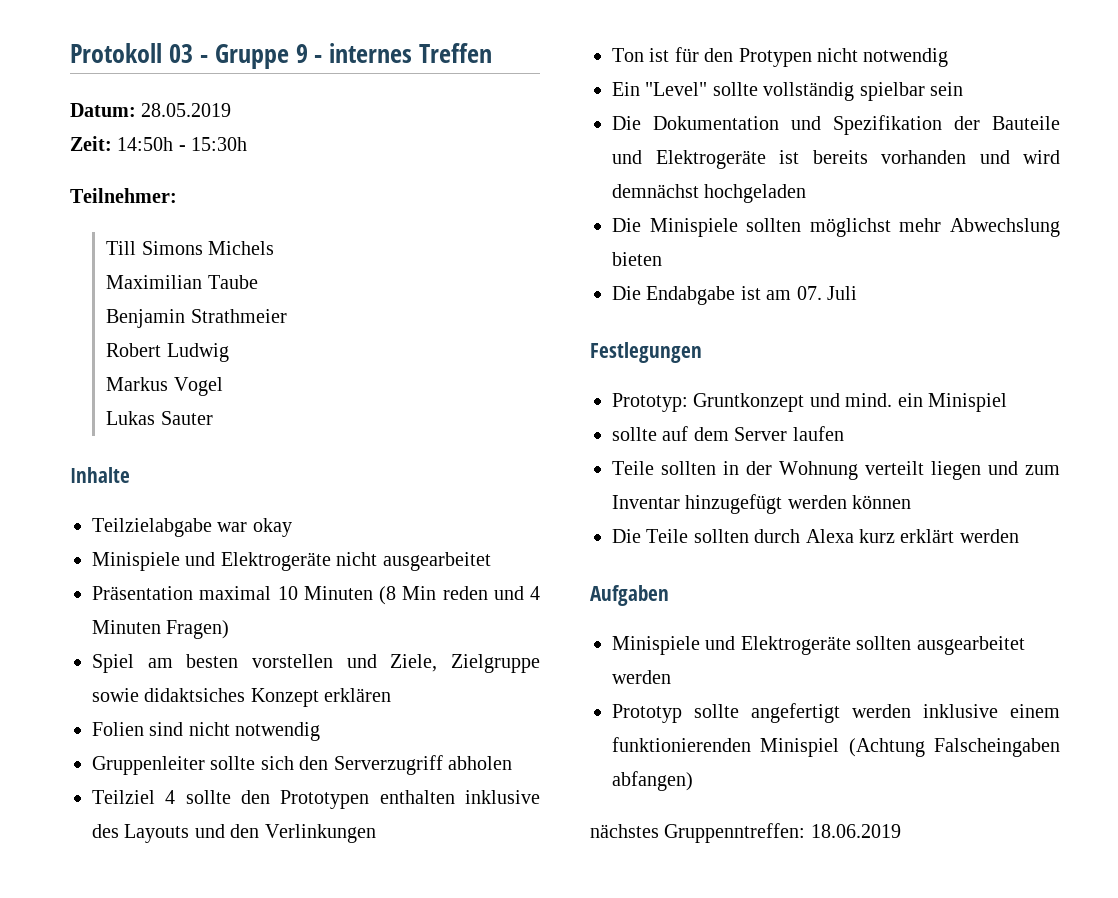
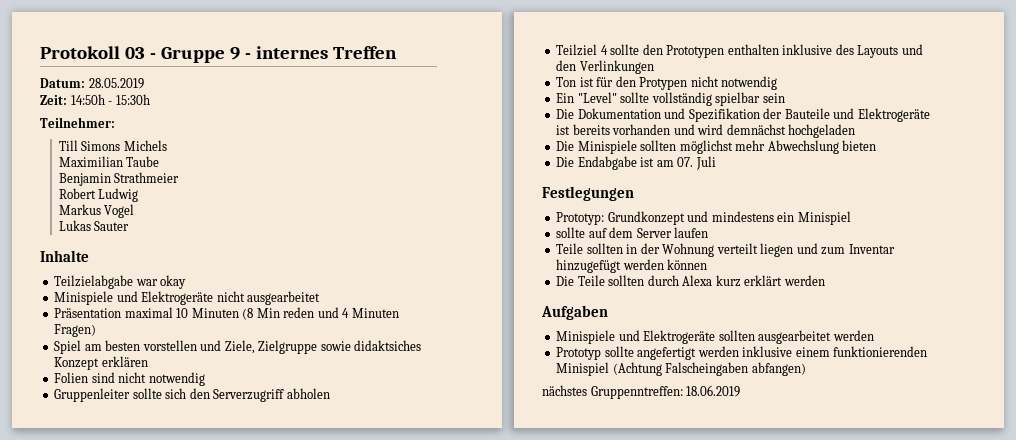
- Prototyp: Gruntkonzept und mind. ein Minispiel
+ Prototyp: Grundkonzept und mindestens ein Minispiel

